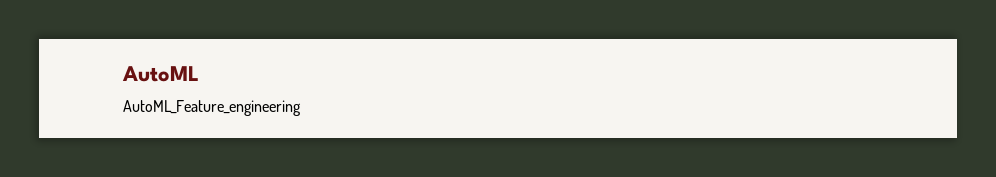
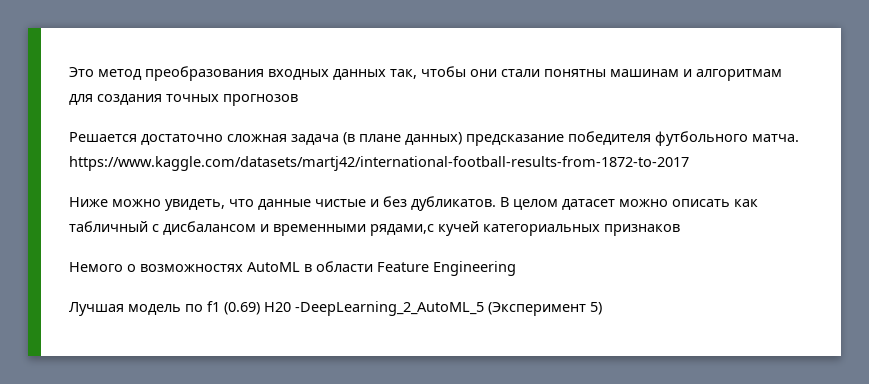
- AutoML
- AutoML_Feature_engineering
+ Это метод преобразования входных данных так, чтобы они стали понятны машинам и алгоритмам для создания точных прогнозов
+ Решается достаточно сложная задача (в плане данных) предсказание победителя футбольного матча. https://www.kaggle.com/datasets/martj42/international-football-results-from-1872-to-2017
+ Ниже можно увидеть, что данные чистые и без дубликатов. В целом датасет можно описать как табличный с дисбалансом и временными рядами,c кучей категориальных признаков
+ Немого о возможностях AutoML в области Feature Engineering
+ Лучшая модель по f1 (0.69) H20 -DeepLearning_2_AutoML_5 (Эксперимент 5)

